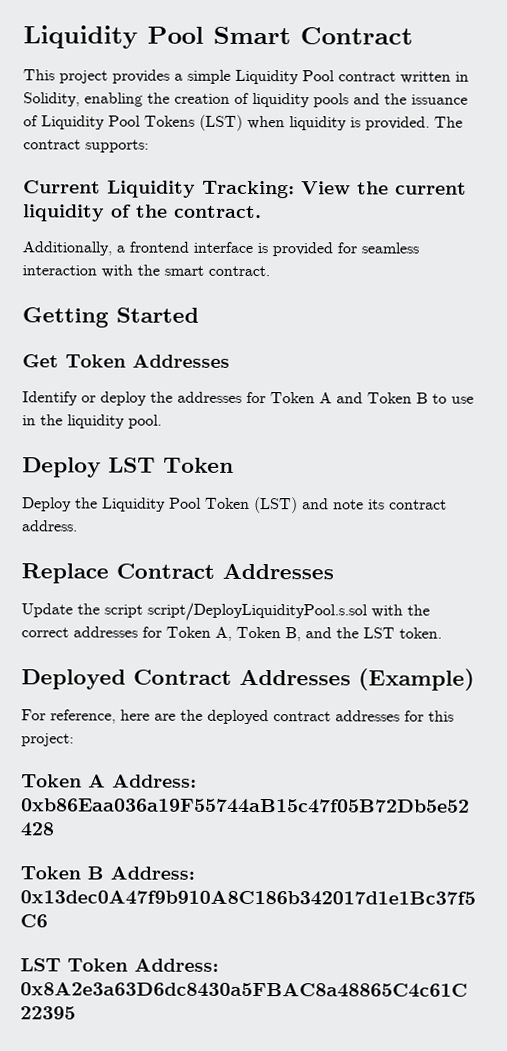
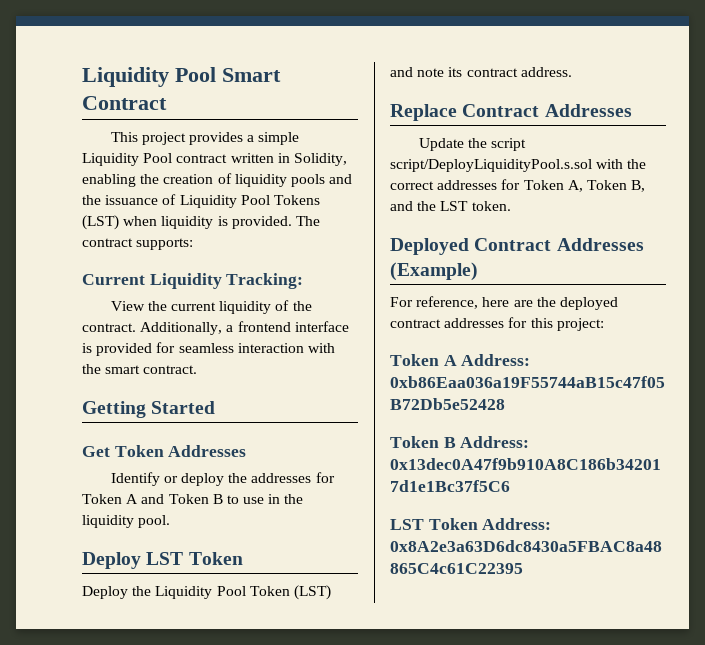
- Current Liquidity Tracking: View the current liquidity of the contract.
- Additionally, a frontend interface is provided for seamless interaction with the smart contract.
+ Current Liquidity Tracking:
+ View the current liquidity of the contract. Additionally, a frontend interface is provided for seamless interaction with the smart contract.

